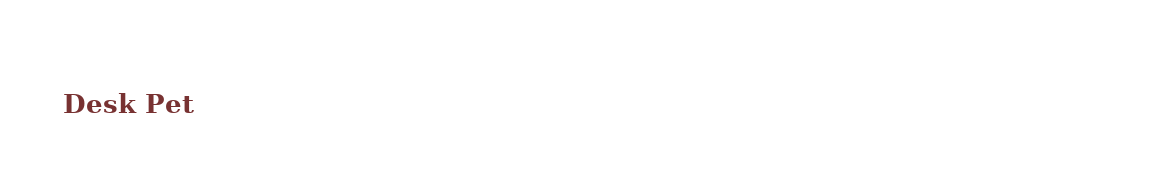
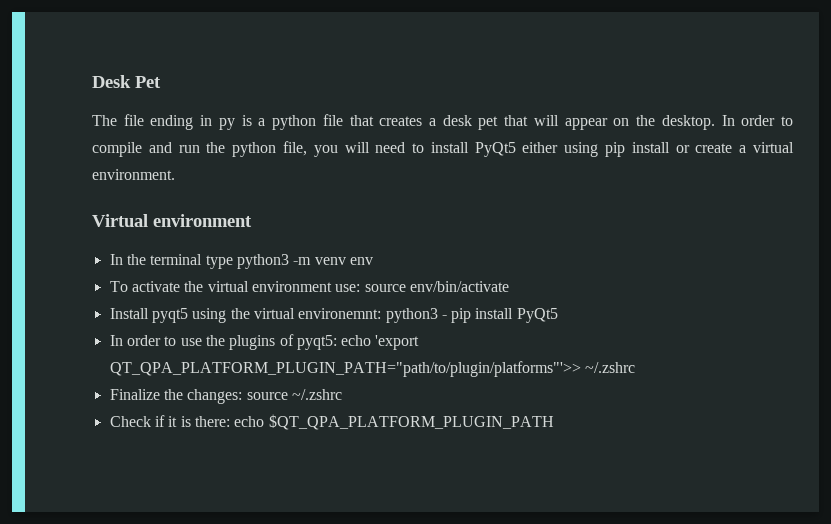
+ The file ending in py is a python file that creates a desk pet that will appear on the desktop. In order to compile and run the python file, you will need to install PyQt5 either using pip install or create a virtual environment.
+ Virtual environment
+ In the terminal type python3 -m venv env
+ To activate the virtual environment use: source env/bin/activate
+ Install pyqt5 using the virtual environemnt: python3 - pip install PyQt5
+ In order to use the plugins of pyqt5: echo 'export QT_QPA_PLATFORM_PLUGIN_PATH="path/to/plugin/platforms"'>> ~/.zshrc
+ Finalize the changes: source ~/.zshrc
+ Check if it is there: echo $QT_QPA_PLATFORM_PLUGIN_PATH

